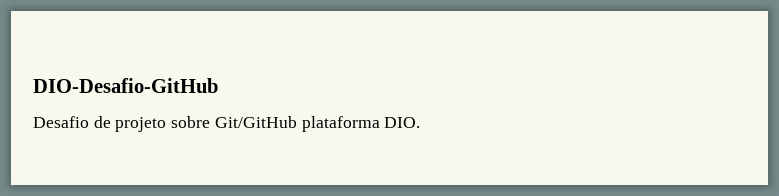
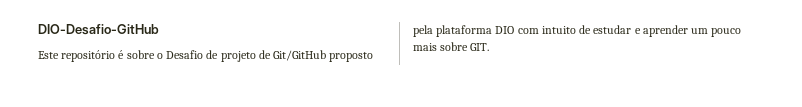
- Desafio de projeto sobre Git/GitHub plataforma DIO.
+ Este repositório é sobre o Desafio de projeto de Git/GitHub proposto pela plataforma DIO com intuito de estudar e aprender um pouco mais sobre GIT.

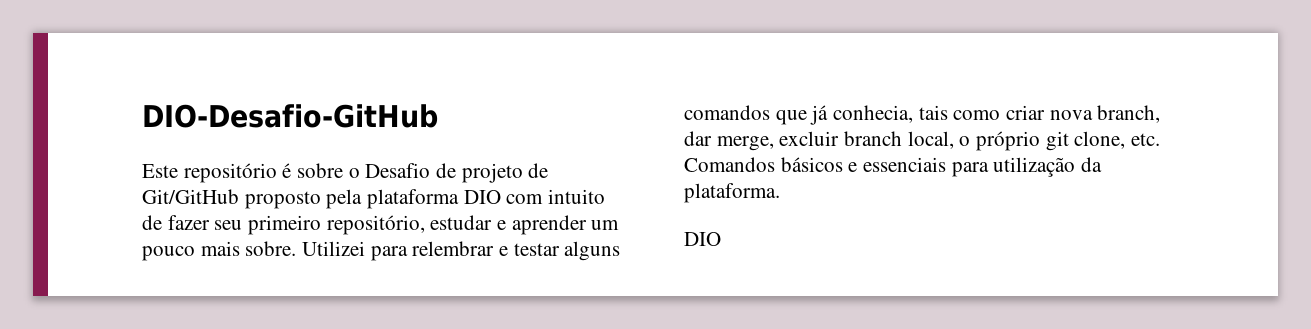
- Este repositório é sobre o Desafio de projeto de Git/GitHub proposto pela plataforma DIO com intuito de estudar e aprender um pouco mais sobre GIT.
+ Este repositório é sobre o Desafio de projeto de Git/GitHub proposto pela plataforma DIO com intuito de fazer seu primeiro repositório, estudar e aprender um pouco mais sobre. Utilizei para relembrar e testar alguns comandos que já conhecia, tais como criar nova branch, dar merge, excluir branch local, o próprio git clone, etc. Comandos básicos e essenciais para utilização da plataforma.
+ DIO

